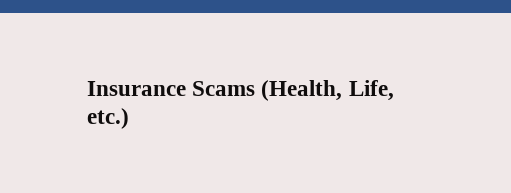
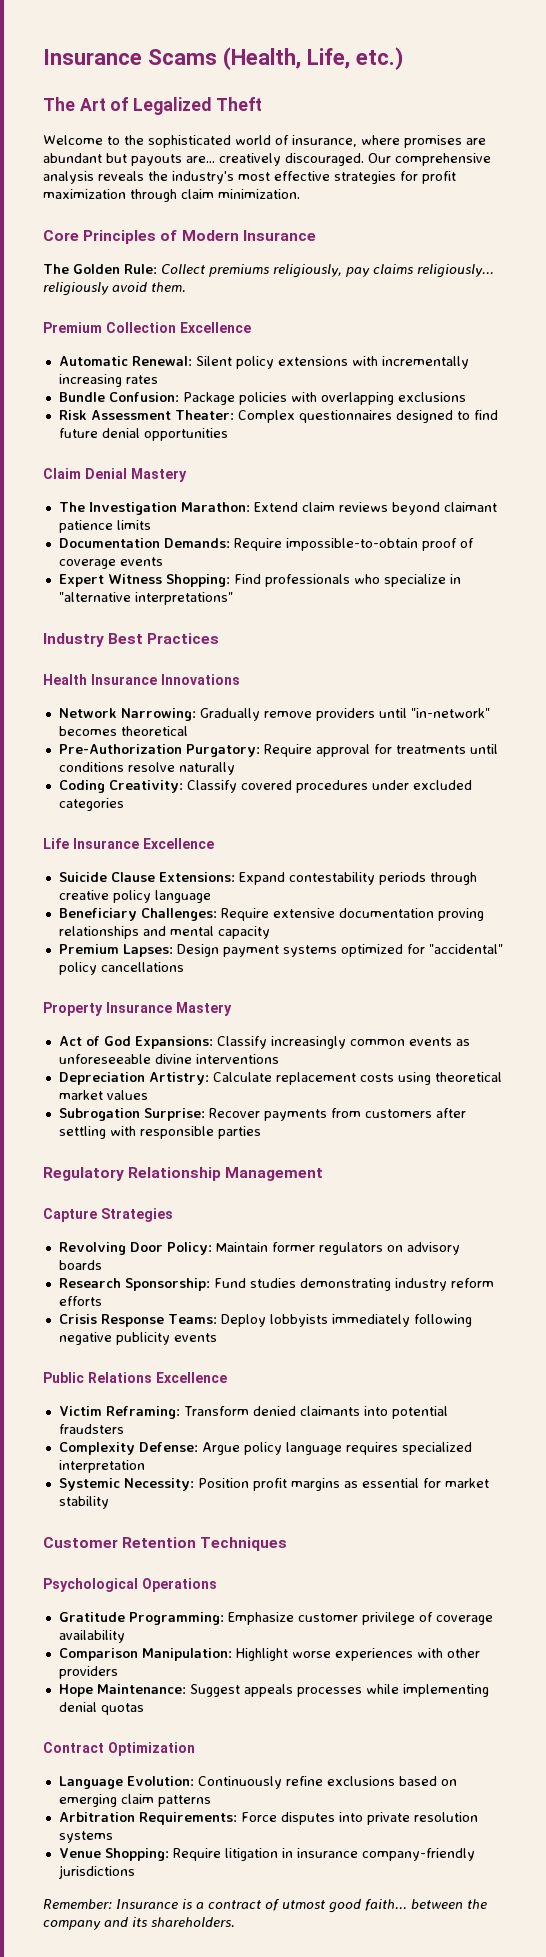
+ The Art of Legalized Theft
+ Welcome to the sophisticated world of insurance, where promises are abundant but payouts are... creatively discouraged. Our comprehensive analysis reveals the industry's most effective strategies for profit maximization through claim minimization.
+ Core Principles of Modern Insurance
+ The Golden Rule: Collect premiums religiously, pay claims religiously... religiously avoid them.
+ Premium Collection Excellence
+ Automatic Renewal: Silent policy extensions with incrementally increasing rates
+ Bundle Confusion: Package policies with overlapping exclusions
+ Risk Assessment Theater: Complex questionnaires designed to find future denial opportunities
+ Claim Denial Mastery
+ The Investigation Marathon: Extend claim reviews beyond claimant patience limits
+ Documentation Demands: Require impossible-to-obtain proof of coverage events
+ Expert Witness Shopping: Find professionals who specialize in "alternative interpretations"
+ Industry Best Practices
+ Health Insurance Innovations
+ Network Narrowing: Gradually remove providers until "in-network" becomes theoretical
+ Pre-Authorization Purgatory: Require approval for treatments until conditions resolve naturally
+ Coding Creativity: Classify covered procedures under excluded categories
+ Life Insurance Excellence
+ Suicide Clause Extensions: Expand contestability periods through creative policy language
+ Beneficiary Challenges: Require extensive documentation proving relationships and mental capacity
+ Premium Lapses: Design payment systems optimized for "accidental" policy cancellations
+ Property Insurance Mastery
+ Act of God Expansions: Classify increasingly common events as unforeseeable divine interventions
+ Depreciation Artistry: Calculate replacement costs using theoretical market values
+ Subrogation Surprise: Recover payments from customers after settling with responsible parties
+ Regulatory Relationship Management
+ Capture Strategies
+ Revolving Door Policy: Maintain former regulators on advisory boards
+ Research Sponsorship: Fund studies demonstrating industry reform efforts
+ Crisis Response Teams: Deploy lobbyists immediately following negative publicity events
+ Public Relations Excellence
+ Victim Reframing: Transform denied claimants into potential fraudsters
+ Complexity Defense: Argue policy language requires specialized interpretation
+ Systemic Necessity: Position profit margins as essential for market stability
+ Customer Retention Techniques
+ Psychological Operations
+ Gratitude Programming: Emphasize customer privilege of coverage availability
+ Comparison Manipulation: Highlight worse experiences with other providers
+ Hope Maintenance: Suggest appeals processes while implementing denial quotas
+ Contract Optimization
+ Language Evolution: Continuously refine exclusions based on emerging claim patterns
+ Arbitration Requirements: Force disputes into private resolution systems
+ Venue Shopping: Require litigation in insurance company-friendly jurisdictions
+ Remember: Insurance is a contract of utmost good faith... between the company and its shareholders.

